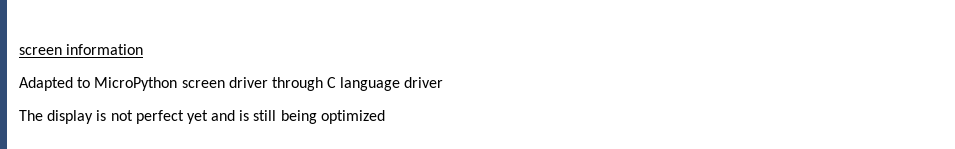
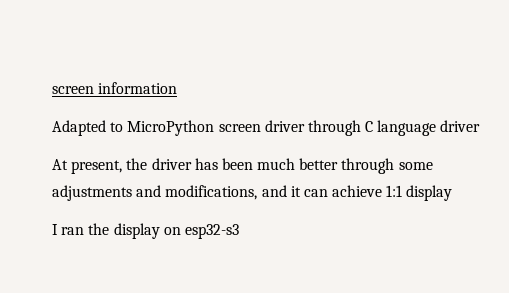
- The display is not perfect yet and is still being optimized
+ At present, the driver has been much better through some adjustments and modifications, and it can achieve 1:1 display
+ I ran the display on esp32-s3

